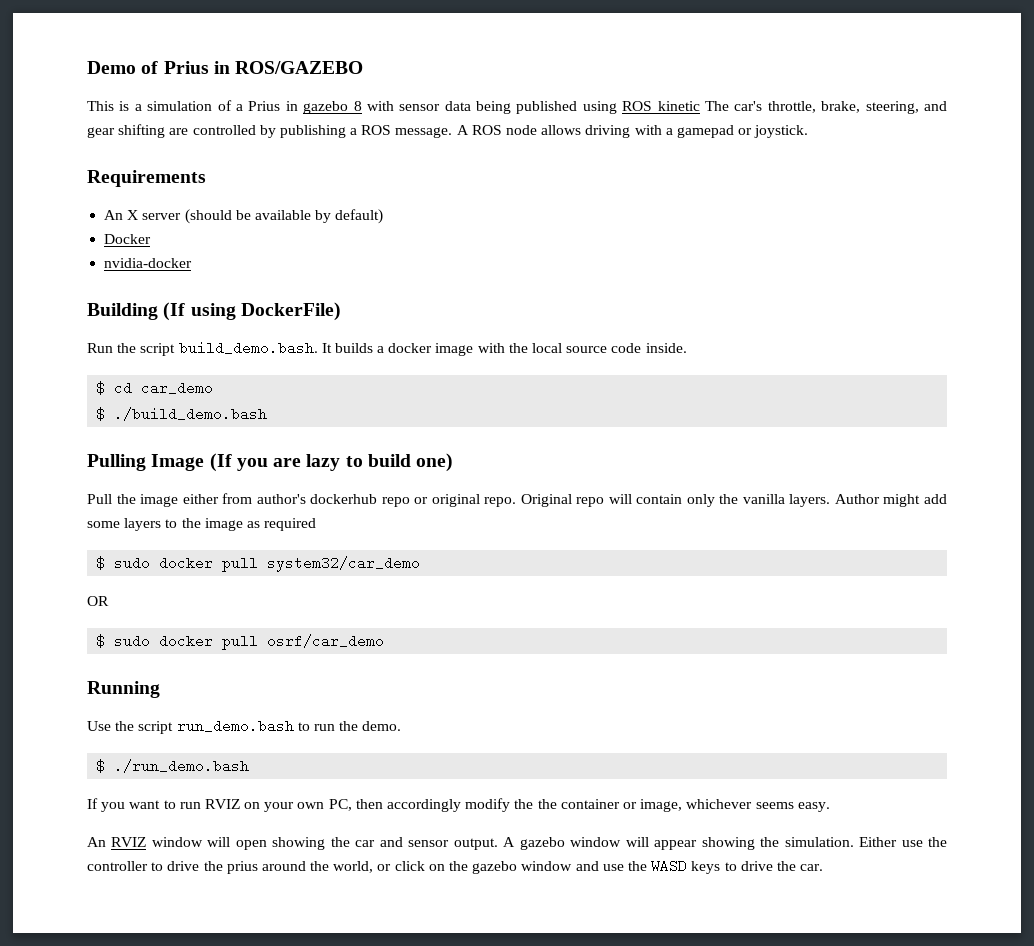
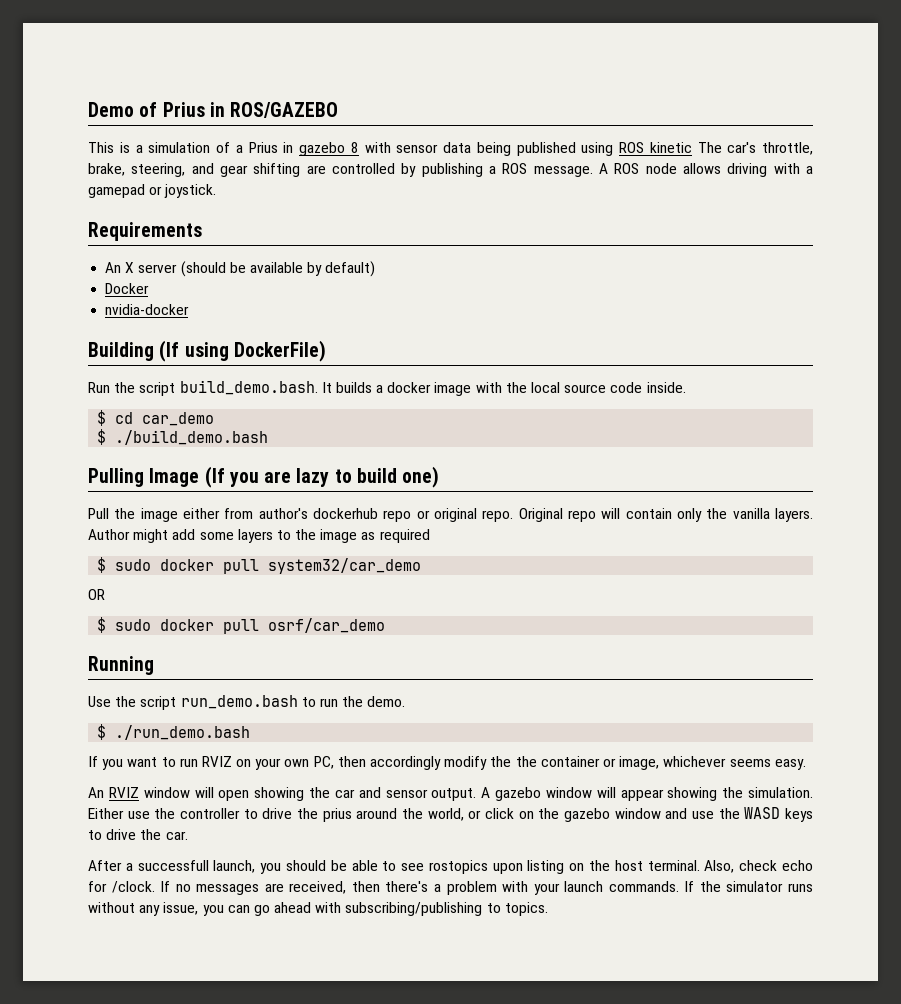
+ After a successfull launch, you should be able to see rostopics upon listing on the host terminal. Also, check echo for /clock. If no messages are received, then there's a problem with your launch commands. If the simulator runs without any issue, you can go ahead with subscribing/publishing to topics.

